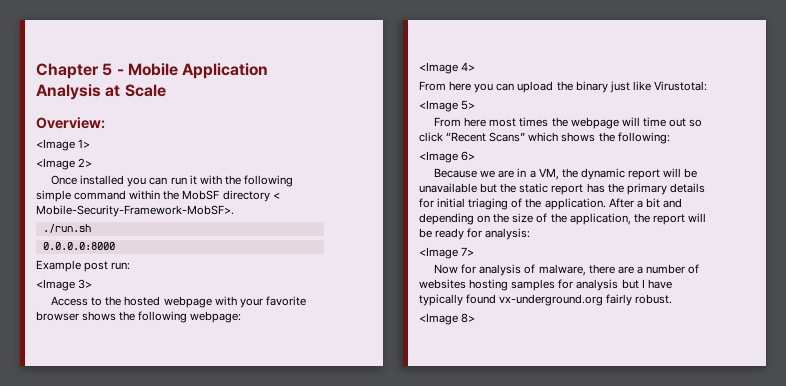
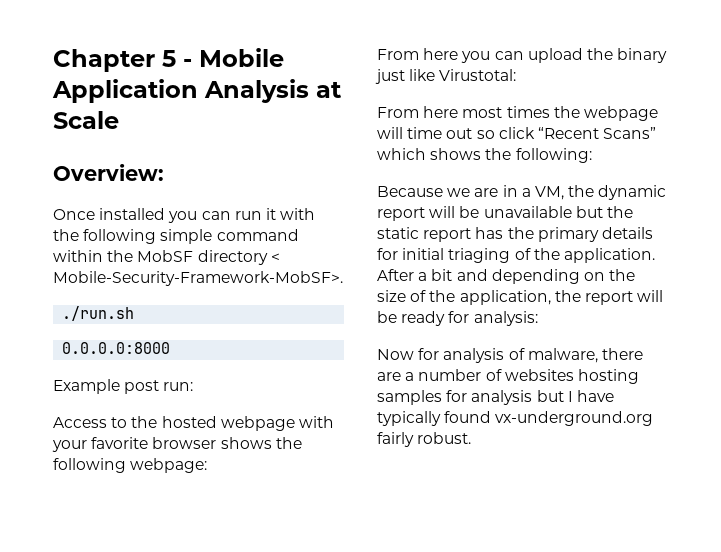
- <Image 1>
- <Image 2>
- <Image 3>
- <Image 4>
- <Image 5>
- <Image 6>
- <Image 7>
- <Image 8>

